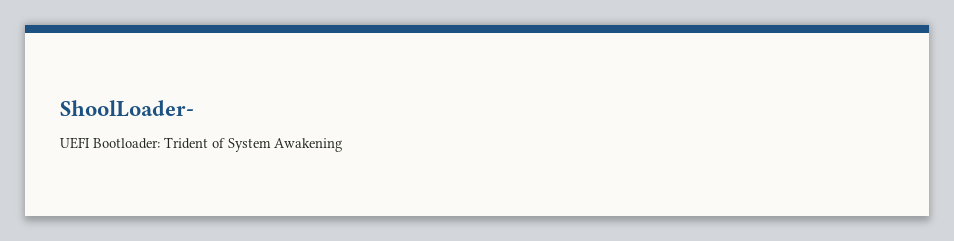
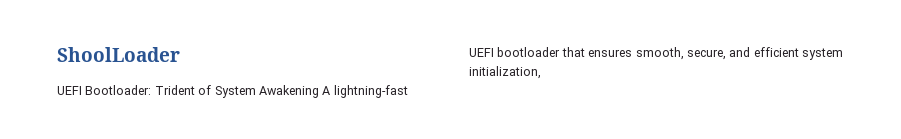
- ShoolLoader-
+ ShoolLoader
- UEFI Bootloader: Trident of System Awakening
+ UEFI Bootloader: Trident of System Awakening A lightning-fast UEFI bootloader that ensures smooth, secure, and efficient system initialization,

